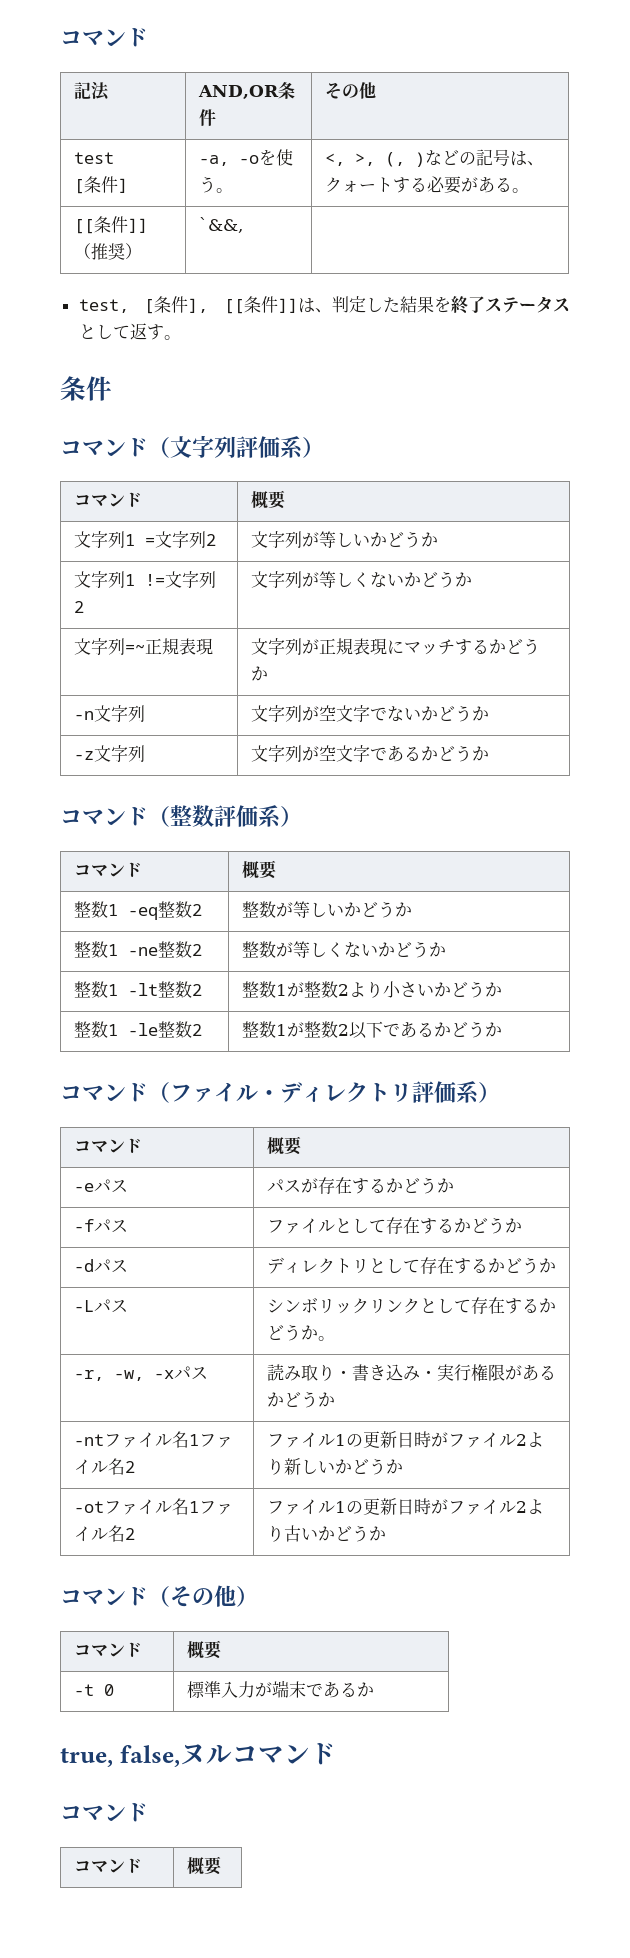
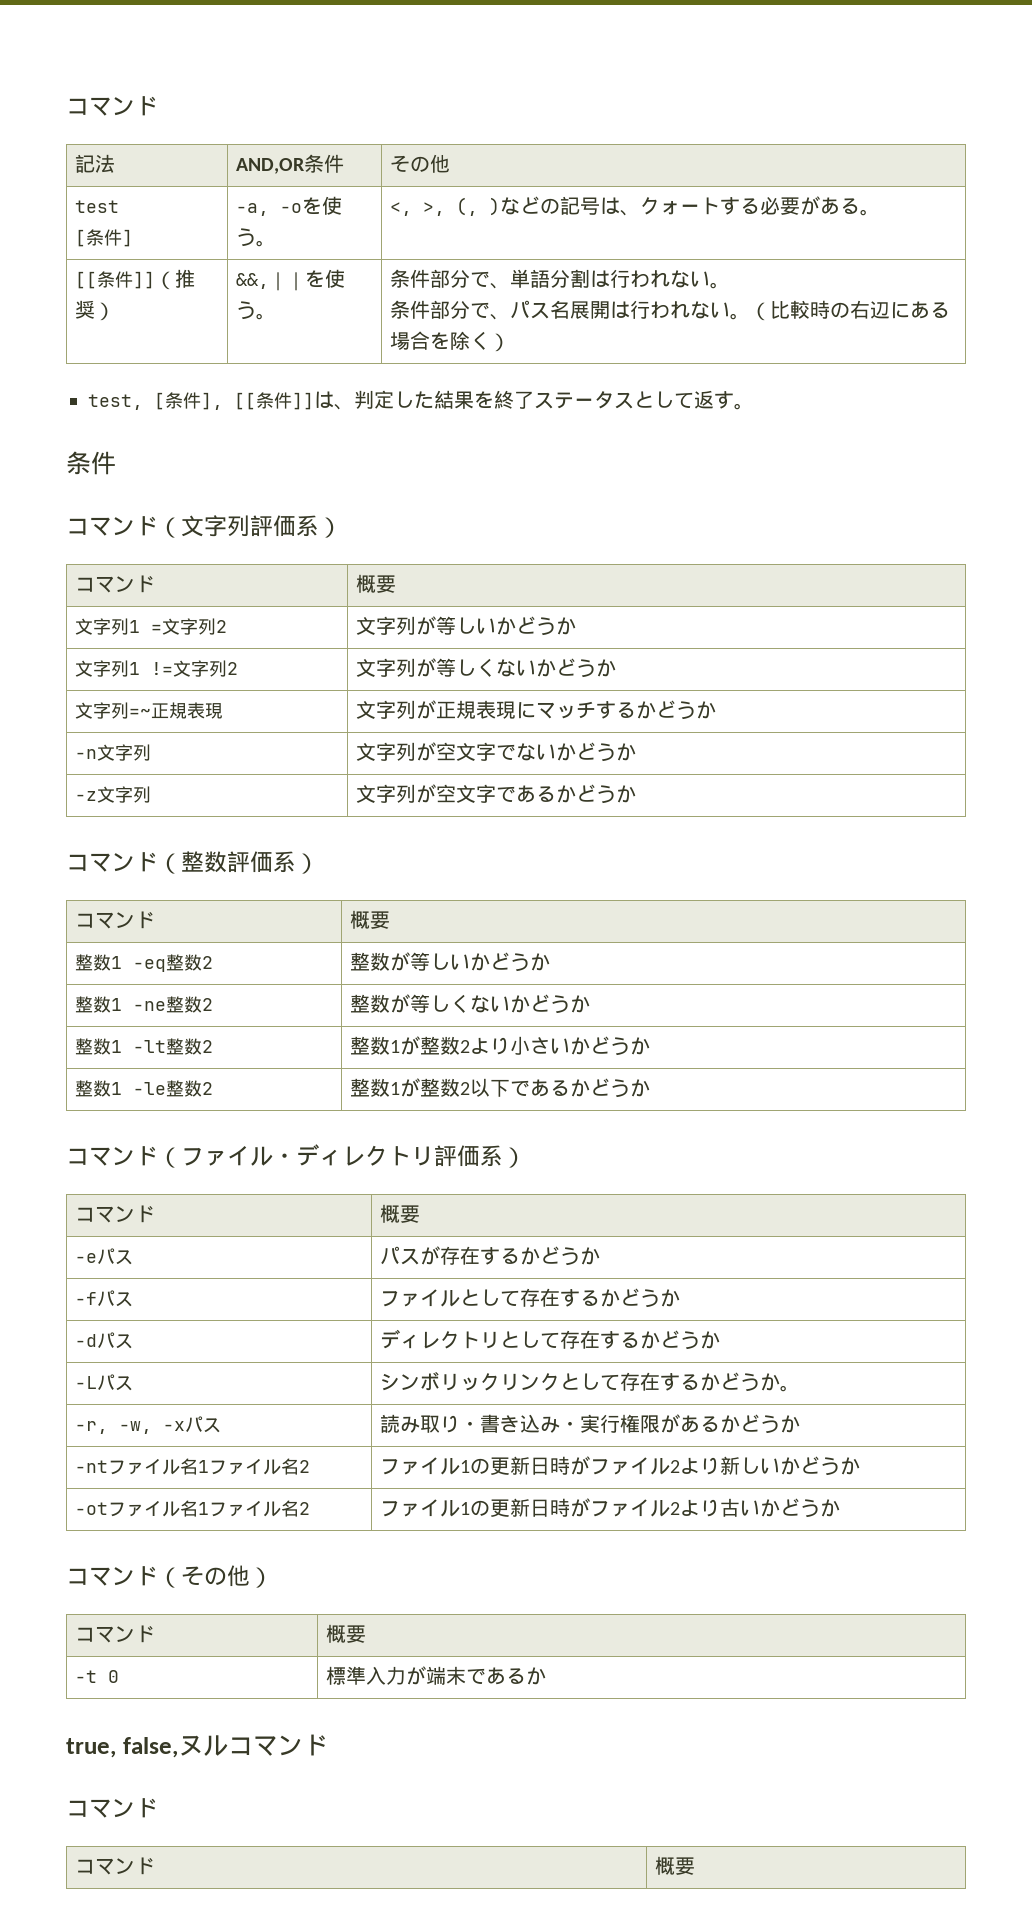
- [[条件]]（推奨） | `&&, |
+ [[条件]]（推奨） | &&,｜｜を使う。 | 条件部分で、単語分割は行われない。
+ 条件部分で、パス名展開は行われない。（比較時の右辺にある場合を除く）

